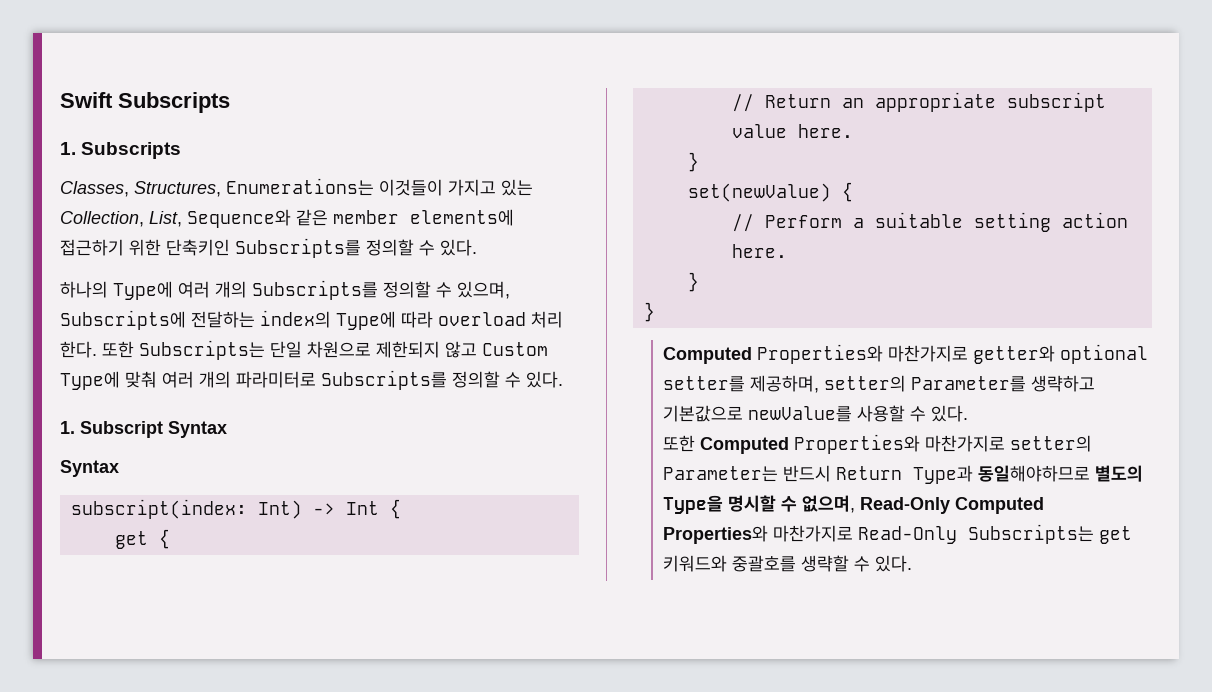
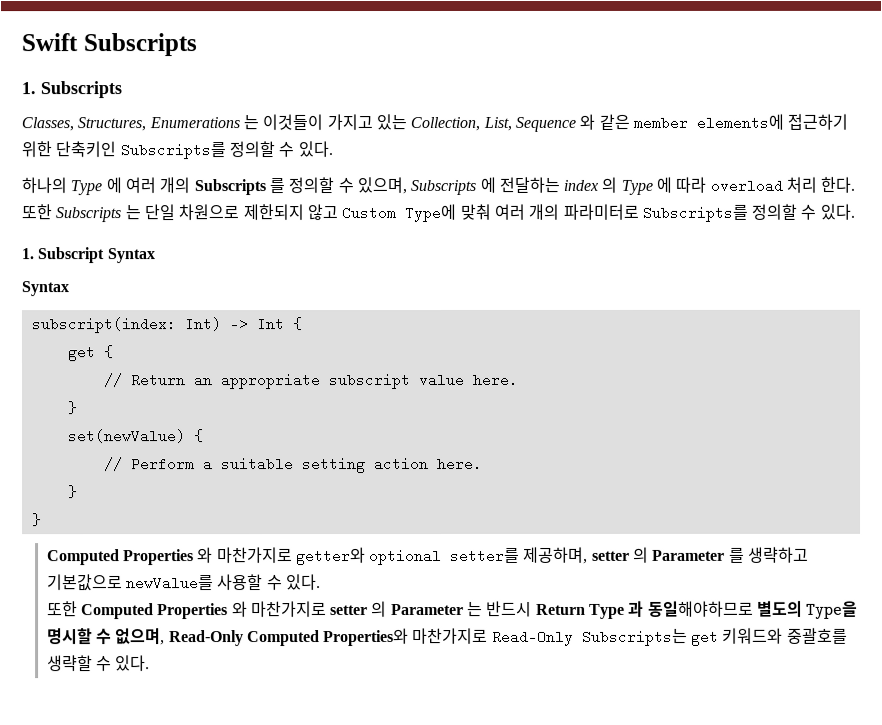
- Classes, Structures, Enumerations는 이것들이 가지고 있는 Collection, List, Sequence와 같은 member elements에 접근하기 위한 단축키인 Subscripts를 정의할 수 있다.
+ Classes, Structures, Enumerations 는 이것들이 가지고 있는 Collection, List, Sequence 와 같은 member elements에 접근하기 위한 단축키인 Subscripts를 정의할 수 있다.
- 하나의 Type에 여러 개의 Subscripts를 정의할 수 있으며, Subscripts에 전달하는 index의 Type에 따라 overload 처리 한다.
+ 하나의 Type 에 여러 개의 Subscripts 를 정의할 수 있으며, Subscripts 에 전달하는 index 의 Type 에 따라 overload 처리 한다.
- 또한 Subscripts는 단일 차원으로 제한되지 않고 Custom Type에 맞춰 여러 개의 파라미터로 Subscripts를 정의할 수 있다.
+ 또한 Subscripts 는 단일 차원으로 제한되지 않고 Custom Type에 맞춰 여러 개의 파라미터로 Subscripts를 정의할 수 있다.
- Computed Properties와 마찬가지로 getter와 optional setter를 제공하며, setter의 Parameter를 생략하고 기본값으로 newValue를 사용할 수 있다.
+ Computed Properties 와 마찬가지로 getter와 optional setter를 제공하며, setter 의 Parameter 를 생략하고 기본값으로 newValue를 사용할 수 있다.
- 또한 Computed Properties와 마찬가지로 setter의 Parameter는 반드시 Return Type과 동일해야하므로 별도의 Type을 명시할 수 없으며, Read-Only Computed Properties와 마찬가지로 Read-Only Subscripts는 get 키워드와 중괄호를 생략할 수 있다.
+ 또한 Computed Properties 와 마찬가지로 setter 의 Parameter 는 반드시 Return Type 과 동일해야하므로 별도의 Type을 명시할 수 없으며, Read-Only Computed Properties와 마찬가지로 Read-Only Subscripts는 get 키워드와 중괄호를 생략할 수 있다.

